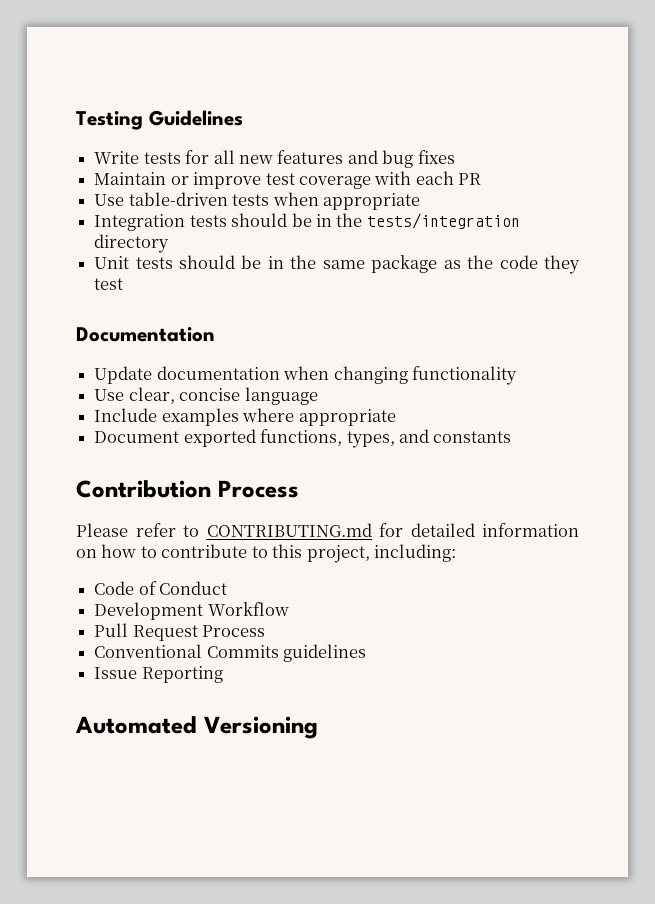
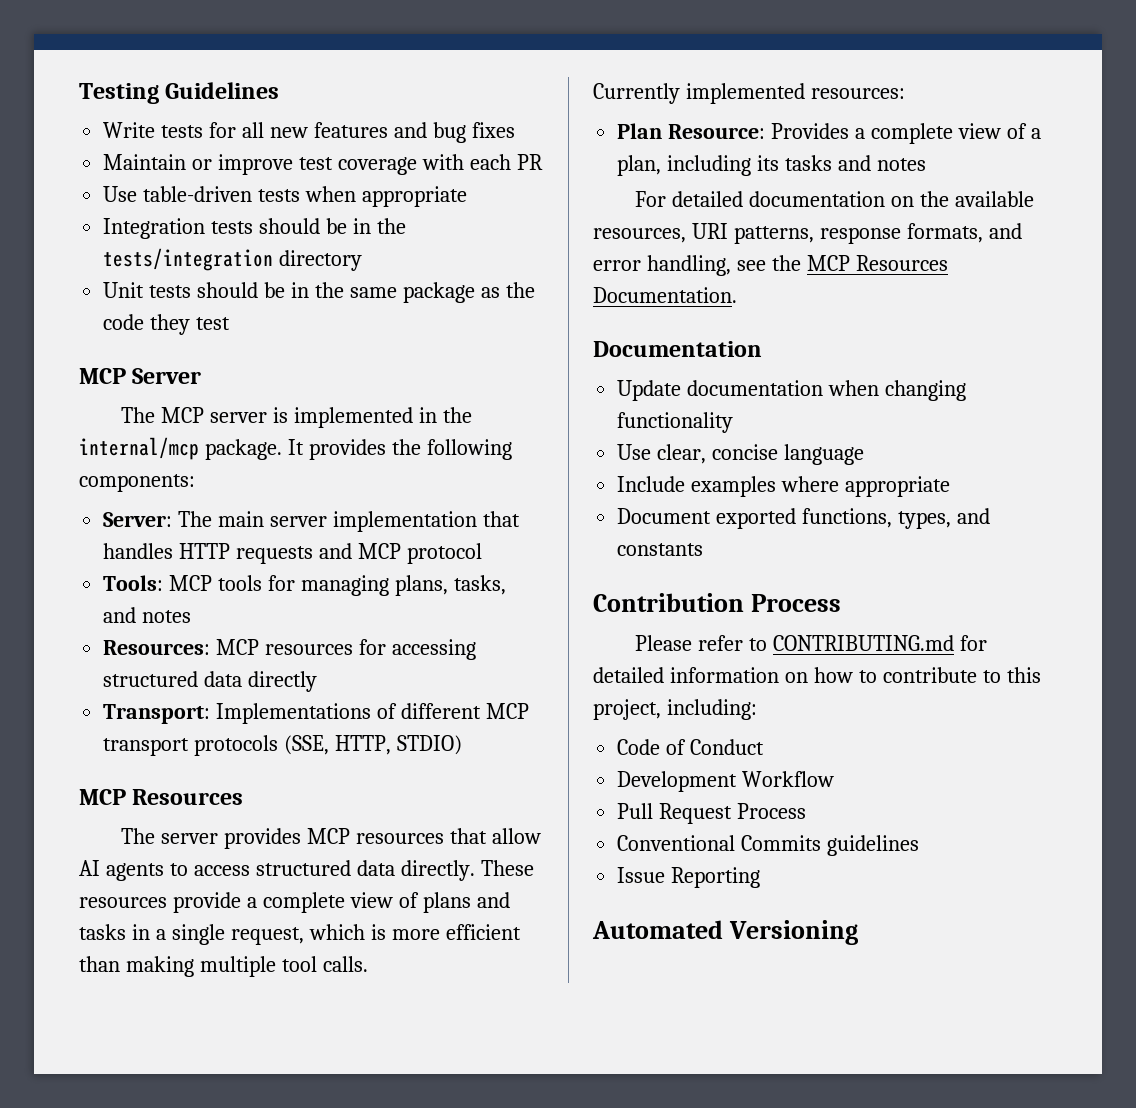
+ MCP Server
+ The MCP server is implemented in the internal/mcp package. It provides the following components:
+ Server: The main server implementation that handles HTTP requests and MCP protocol
+ Tools: MCP tools for managing plans, tasks, and notes
+ Resources: MCP resources for accessing structured data directly
+ Transport: Implementations of different MCP transport protocols (SSE, HTTP, STDIO)
+ MCP Resources
+ The server provides MCP resources that allow AI agents to access structured data directly. These resources provide a complete view of plans and tasks in a single request, which is more efficient than making multiple tool calls.
+ Currently implemented resources:
+ Plan Resource: Provides a complete view of a plan, including its tasks and notes
+ For detailed documentation on the available resources, URI patterns, response formats, and error handling, see the MCP Resources Documentation.

